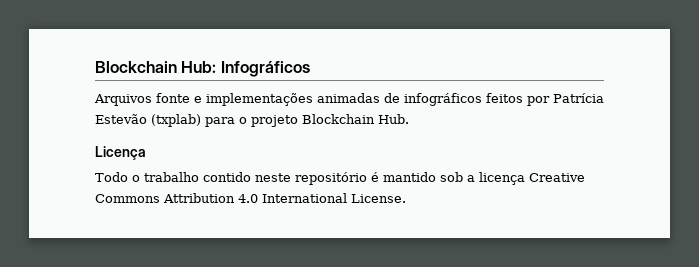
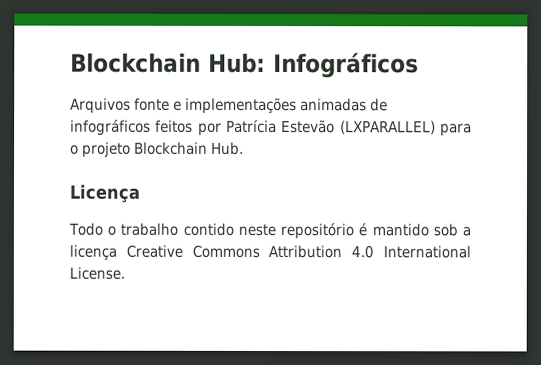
- Arquivos fonte e implementações animadas de infográficos feitos por Patrícia Estevão (txplab) para o projeto Blockchain Hub.
+ Arquivos fonte e implementações animadas de infográficos feitos por Patrícia Estevão (LXPARALLEL) para o projeto Blockchain Hub.

